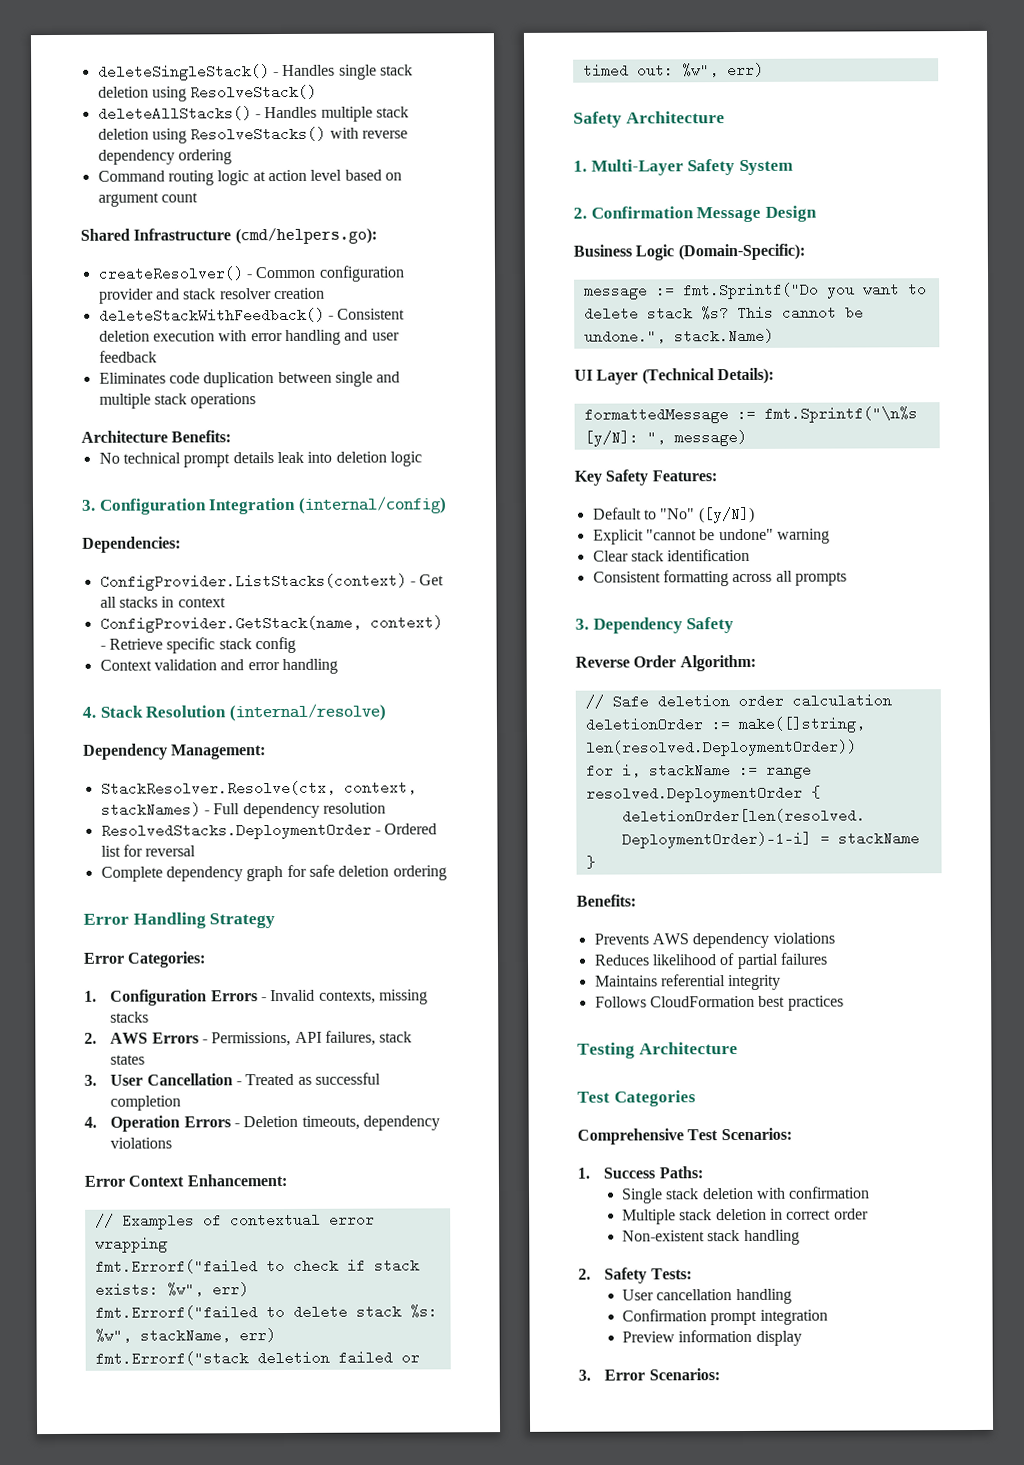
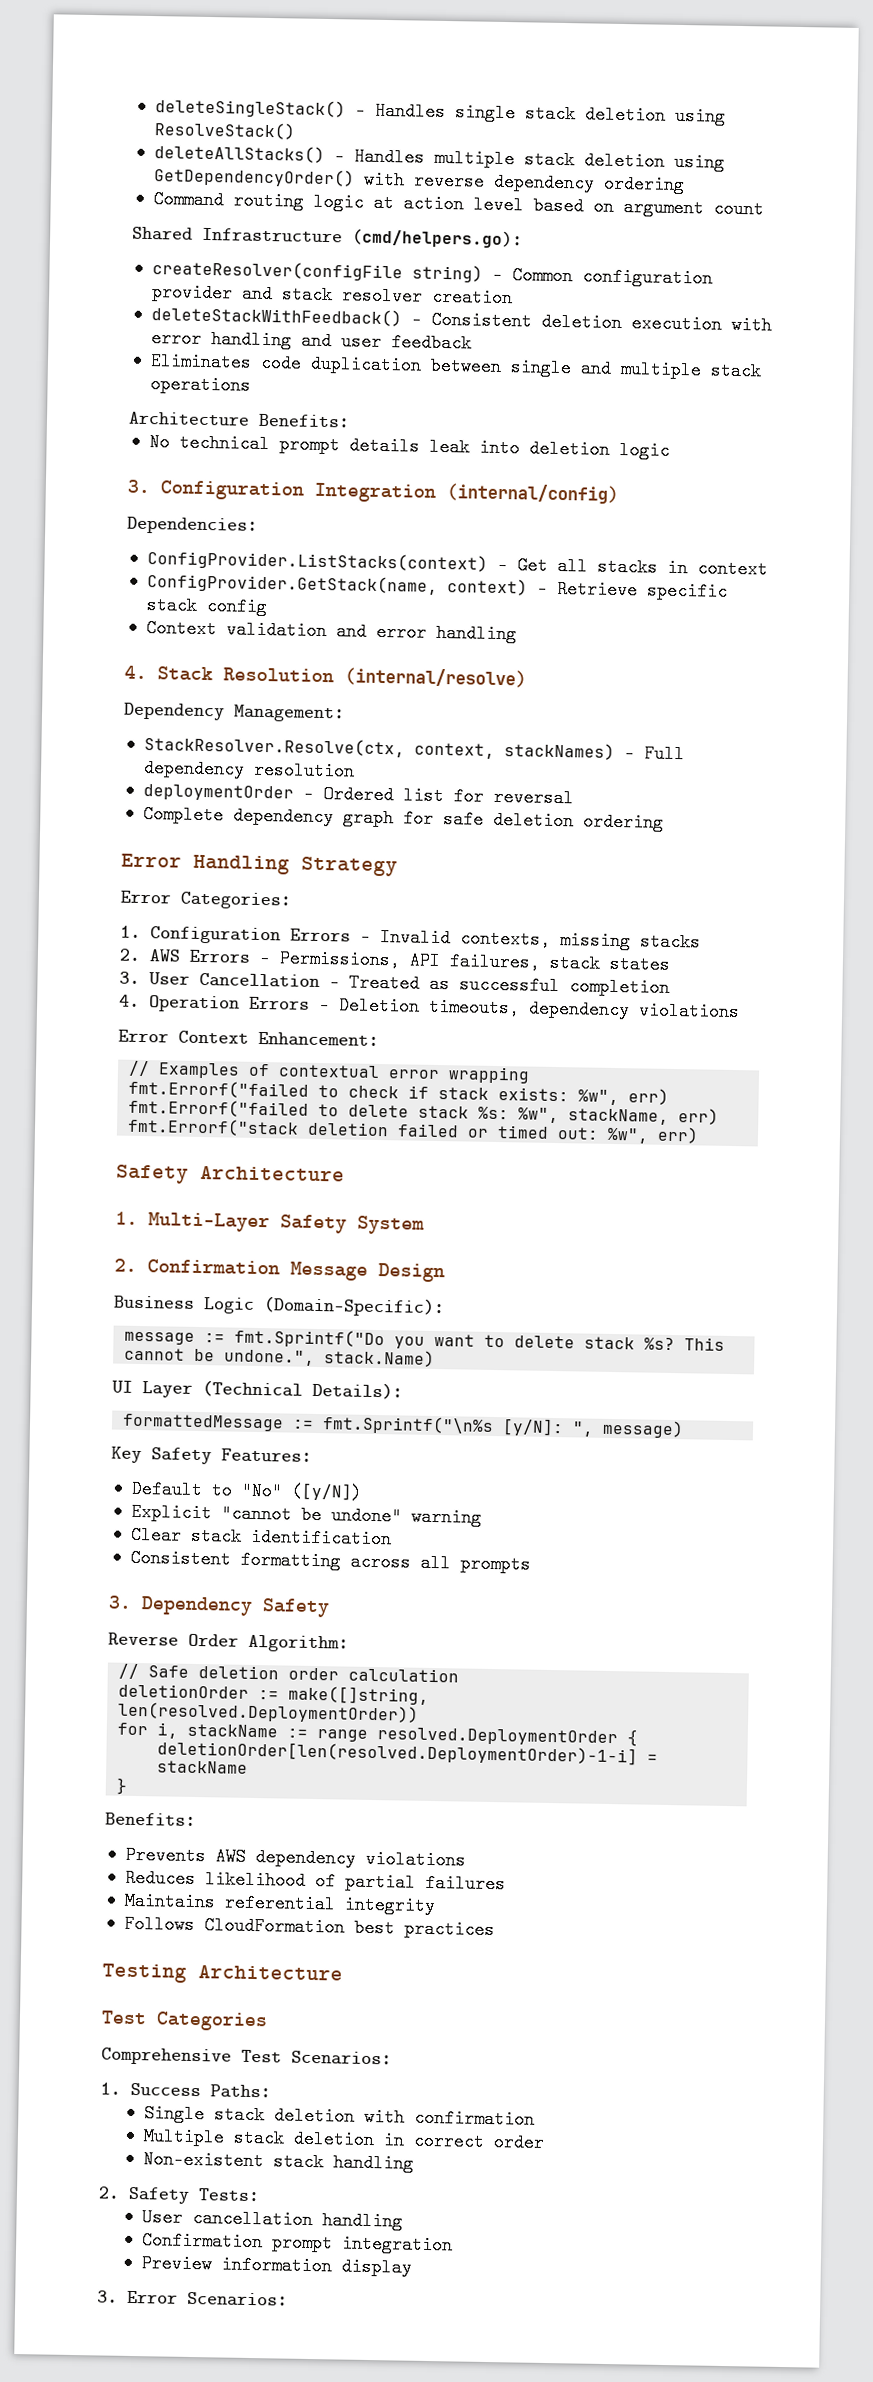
- deleteAllStacks() - Handles multiple stack deletion using ResolveStacks() with reverse dependency ordering
+ deleteAllStacks() - Handles multiple stack deletion using GetDependencyOrder() with reverse dependency ordering
- createResolver() - Common configuration provider and stack resolver creation
+ createResolver(configFile string) - Common configuration provider and stack resolver creation
- ResolvedStacks.DeploymentOrder - Ordered list for reversal
+ deploymentOrder - Ordered list for reversal

